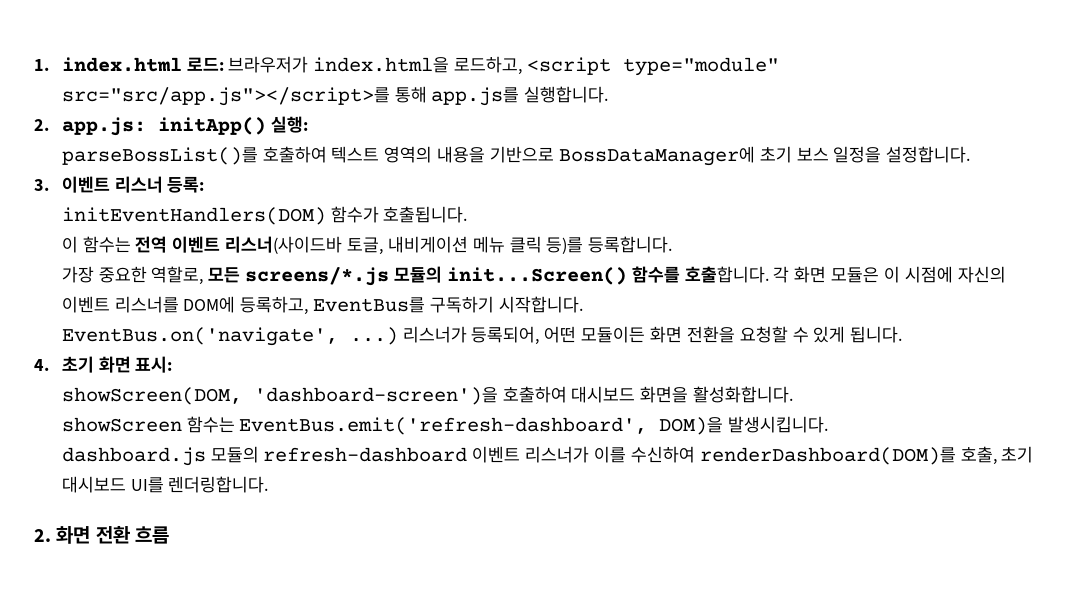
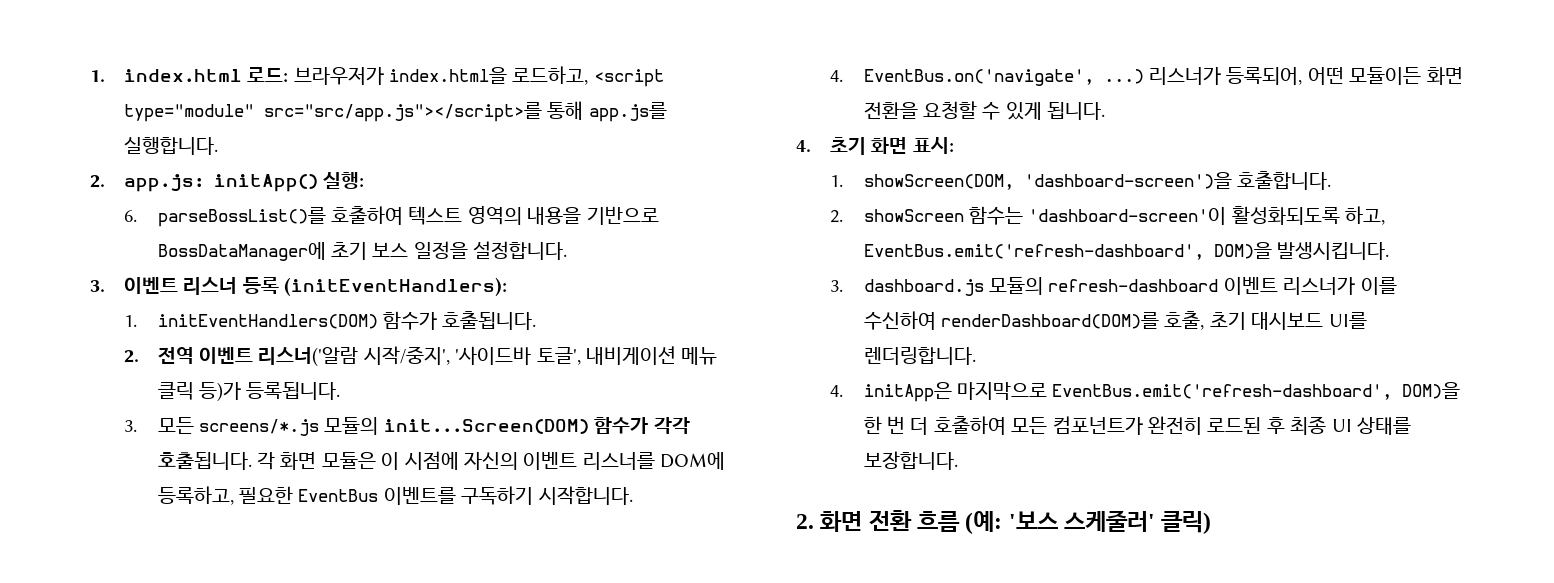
- parseBossList()를 호출하여 텍스트 영역의 내용을 기반으로 BossDataManager에 초기 보스 일정을 설정합니다.
+ 6. parseBossList()를 호출하여 텍스트 영역의 내용을 기반으로 BossDataManager에 초기 보스 일정을 설정합니다.
- 3. 이벤트 리스너 등록:
- initEventHandlers(DOM) 함수가 호출됩니다.
+ 3. 이벤트 리스너 등록 (initEventHandlers):
+ 1. initEventHandlers(DOM) 함수가 호출됩니다.
- 이 함수는 전역 이벤트 리스너(사이드바 토글, 내비게이션 메뉴 클릭 등)를 등록합니다.
- 가장 중요한 역할로, 모든 screens/*.js 모듈의 init...Screen() 함수를 호출합니다.
+ 2. 전역 이벤트 리스너('알람 시작/중지', '사이드바 토글', 내비게이션 메뉴 클릭 등)가 등록됩니다.
+ 3. 모든 screens/*.js 모듈의 init...Screen(DOM) 함수가 각각 호출됩니다.
- 각 화면 모듈은 이 시점에 자신의 이벤트 리스너를 DOM에 등록하고, EventBus를 구독하기 시작합니다.
+ 각 화면 모듈은 이 시점에 자신의 이벤트 리스너를 DOM에 등록하고, 필요한 EventBus 이벤트를 구독하기 시작합니다.
- EventBus.on('navigate', ...)
+ 4. EventBus.on('navigate', ...)
- showScreen(DOM, 'dashboard-screen')을 호출하여 대시보드 화면을 활성화합니다.
- showScreen 함수는 EventBus.emit('refresh-dashboard', DOM)을 발생시킵니다.
+ 1. showScreen(DOM, 'dashboard-screen')을 호출합니다.
+ 2. showScreen 함수는 'dashboard-screen'이 활성화되도록 하고, EventBus.emit('refresh-dashboard', DOM)을 발생시킵니다.
- dashboard.js 모듈의 refresh-dashboard 이벤트 리스너가 이를 수신하여 renderDashboard(DOM)를 호출, 초기 대시보드 UI를 렌더링합니다.
+ 3. dashboard.js 모듈의 refresh-dashboard 이벤트 리스너가 이를 수신하여 renderDashboard(DOM)를 호출, 초기 대시보드 UI를 렌더링합니다.
+ 4. initApp은 마지막으로 EventBus.emit('refresh-dashboard', DOM)을 한 번 더 호출하여 모든 컴포넌트가 완전히 로드된 후 최종 UI 상태를 보장합니다.
- 2. 화면 전환 흐름
+ 2. 화면 전환 흐름 (예: '보스 스케줄러' 클릭)

